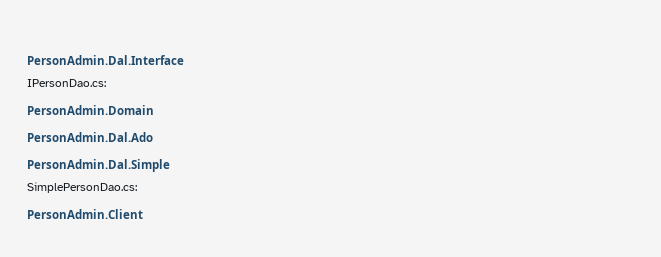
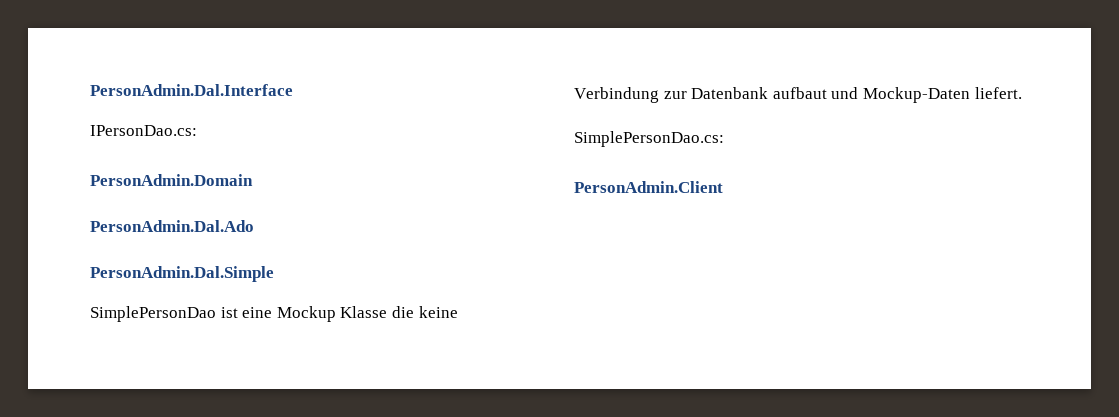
+ SimplePersonDao ist eine Mockup Klasse die keine Verbindung zur Datenbank aufbaut und Mockup-Daten liefert.

